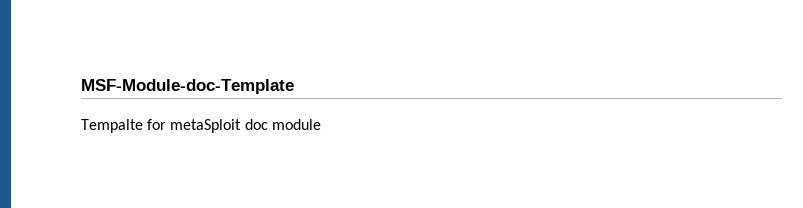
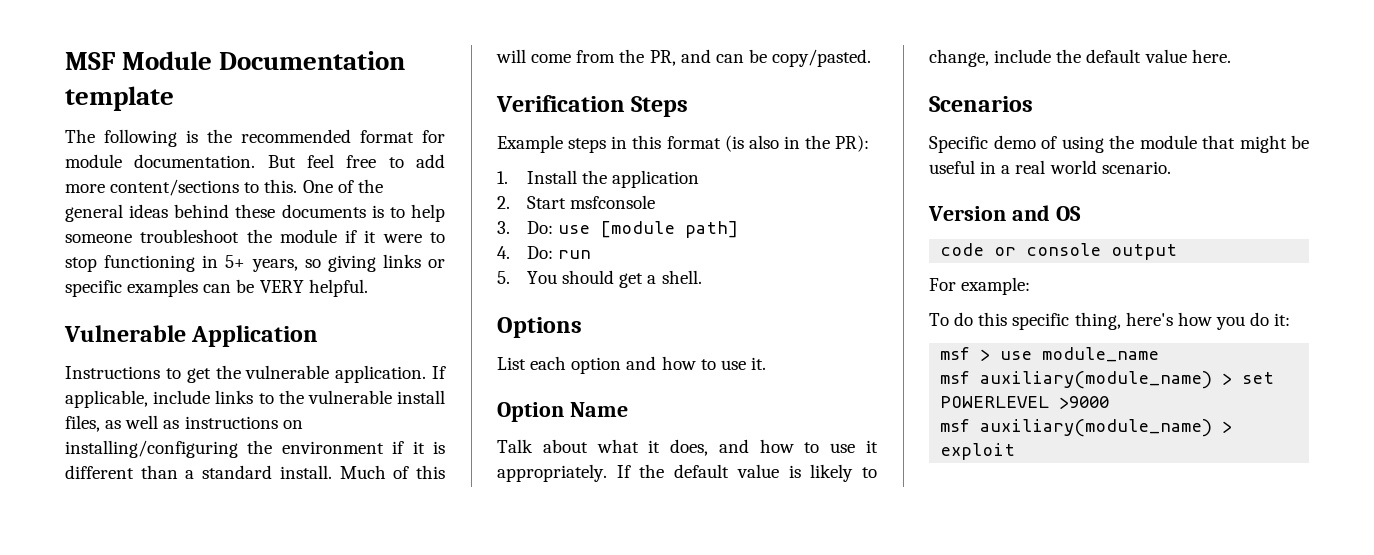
- MSF-Module-doc-Template
- Tempalte for metaSploit doc module
+ MSF Module Documentation template
+ The following is the recommended format for module documentation. But feel free to add more content/sections to this. One of the general ideas behind these documents is to help someone troubleshoot the module if it were to stop functioning in 5+ years, so giving links or specific examples can be VERY helpful.
+ Vulnerable Application
+ Instructions to get the vulnerable application. If applicable, include links to the vulnerable install files, as well as instructions on installing/configuring the environment if it is different than a standard install. Much of this will come from the PR, and can be copy/pasted.
+ Verification Steps
+ Example steps in this format (is also in the PR):
+ 1. Install the application
+ 2. Start msfconsole
+ 3. Do: use [module path]
+ 4. Do: run
+ 5. You should get a shell.
+ Options
+ List each option and how to use it.
+ Option Name
+ Talk about what it does, and how to use it appropriately. If the default value is likely to change, include the default value here.
+ Scenarios
+ Specific demo of using the module that might be useful in a real world scenario.
+ Version and OS
+ code or console output
+ For example:
+ To do this specific thing, here's how you do it:
+ msf > use module_name
+ msf auxiliary(module_name) > set POWERLEVEL >9000
+ msf auxiliary(module_name) > exploit

